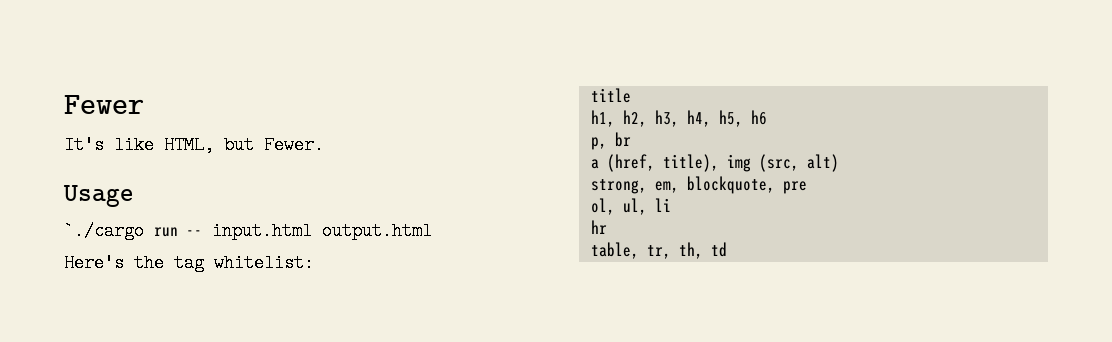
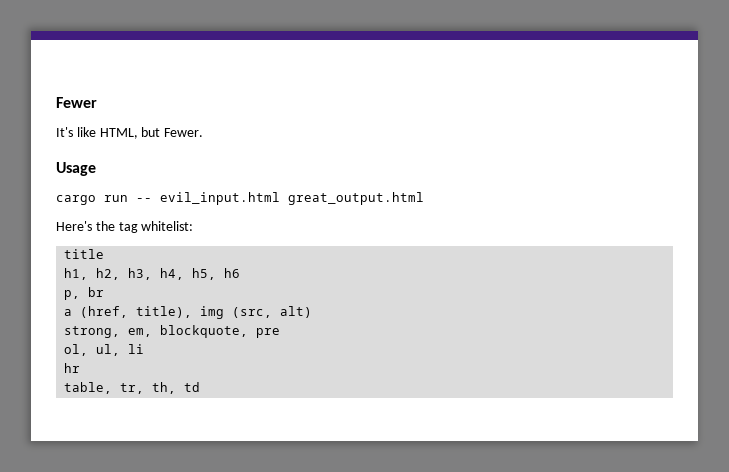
- `./cargo run -- input.html output.html
+ cargo run -- evil_input.html great_output.html

